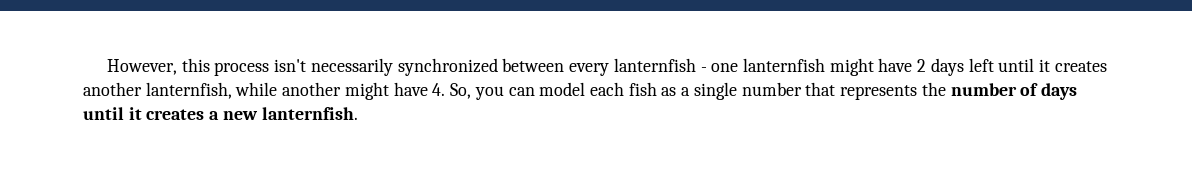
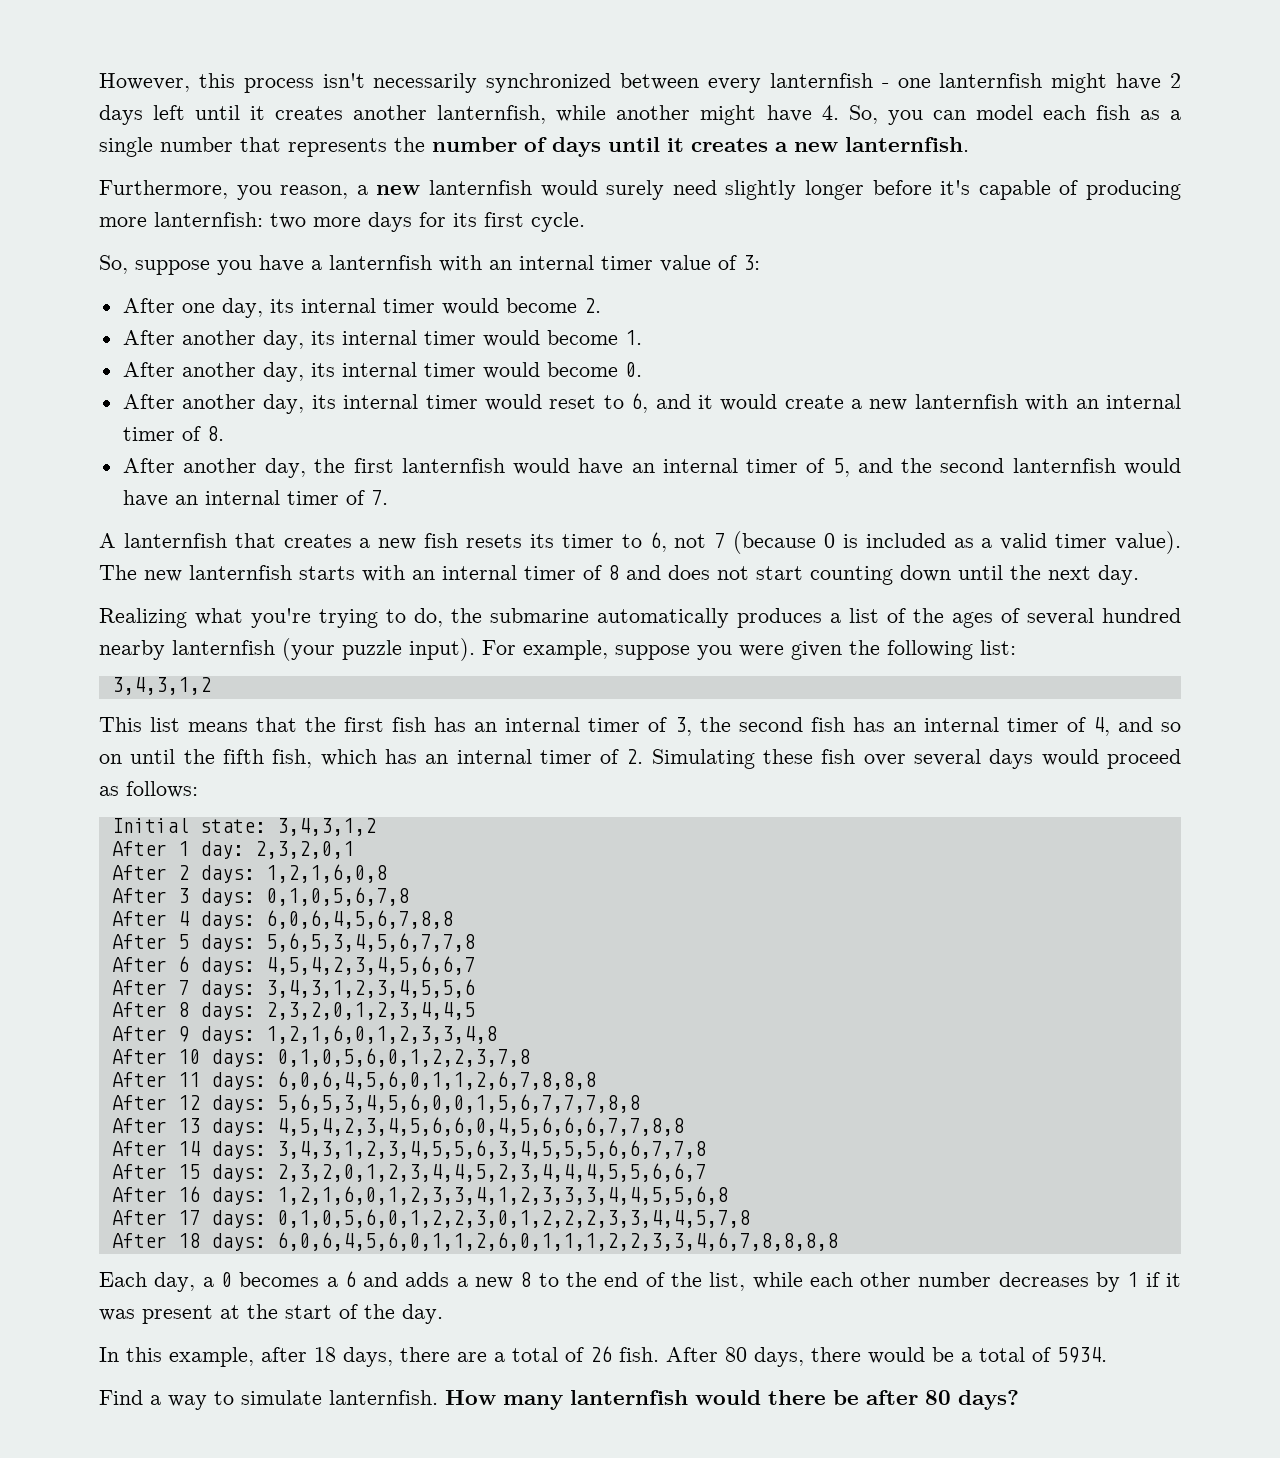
+ Furthermore, you reason, a new lanternfish would surely need slightly longer before it's capable of producing more lanternfish: two more days for its first cycle.
+ So, suppose you have a lanternfish with an internal timer value of 3:
+ After one day, its internal timer would become 2.
+ After another day, its internal timer would become 1.
+ After another day, its internal timer would become 0.
+ After another day, its internal timer would reset to 6, and it would create a new lanternfish with an internal timer of 8.
+ After another day, the first lanternfish would have an internal timer of 5, and the second lanternfish would have an internal timer of 7.
+ A lanternfish that creates a new fish resets its timer to 6, not 7 (because 0 is included as a valid timer value). The new lanternfish starts with an internal timer of 8 and does not start counting down until the next day.
+ Realizing what you're trying to do, the submarine automatically produces a list of the ages of several hundred nearby lanternfish (your puzzle input). For example, suppose you were given the following list:
+ 3,4,3,1,2
+ This list means that the first fish has an internal timer of 3, the second fish has an internal timer of 4, and so on until the fifth fish, which has an internal timer of 2. Simulating these fish over several days would proceed as follows:
+ Initial state: 3,4,3,1,2
+ After 1 day: 2,3,2,0,1
+ After 2 days: 1,2,1,6,0,8
+ After 3 days: 0,1,0,5,6,7,8
+ After 4 days: 6,0,6,4,5,6,7,8,8
+ After 5 days: 5,6,5,3,4,5,6,7,7,8
+ After 6 days: 4,5,4,2,3,4,5,6,6,7
+ After 7 days: 3,4,3,1,2,3,4,5,5,6
+ After 8 days: 2,3,2,0,1,2,3,4,4,5
+ After 9 days: 1,2,1,6,0,1,2,3,3,4,8
+ After 10 days: 0,1,0,5,6,0,1,2,2,3,7,8
+ After 11 days: 6,0,6,4,5,6,0,1,1,2,6,7,8,8,8
+ After 12 days: 5,6,5,3,4,5,6,0,0,1,5,6,7,7,7,8,8
+ After 13 days: 4,5,4,2,3,4,5,6,6,0,4,5,6,6,6,7,7,8,8
+ After 14 days: 3,4,3,1,2,3,4,5,5,6,3,4,5,5,5,6,6,7,7,8
+ After 15 days: 2,3,2,0,1,2,3,4,4,5,2,3,4,4,4,5,5,6,6,7
+ After 16 days: 1,2,1,6,0,1,2,3,3,4,1,2,3,3,3,4,4,5,5,6,8
+ After 17 days: 0,1,0,5,6,0,1,2,2,3,0,1,2,2,2,3,3,4,4,5,7,8
+ After 18 days: 6,0,6,4,5,6,0,1,1,2,6,0,1,1,1,2,2,3,3,4,6,7,8,8,8,8
+ Each day, a 0 becomes a 6 and adds a new 8 to the end of the list, while each other number decreases by 1 if it was present at the start of the day.
+ In this example, after 18 days, there are a total of 26 fish. After 80 days, there would be a total of 5934.
+ Find a way to simulate lanternfish. How many lanternfish would there be after 80 days?

